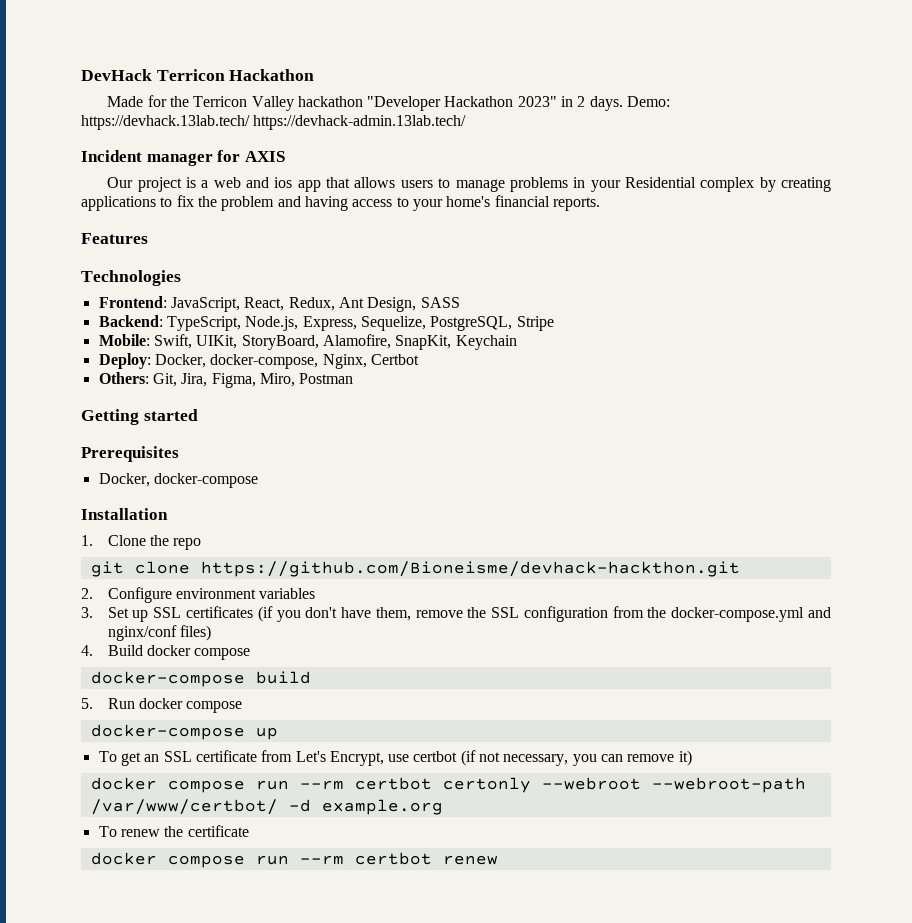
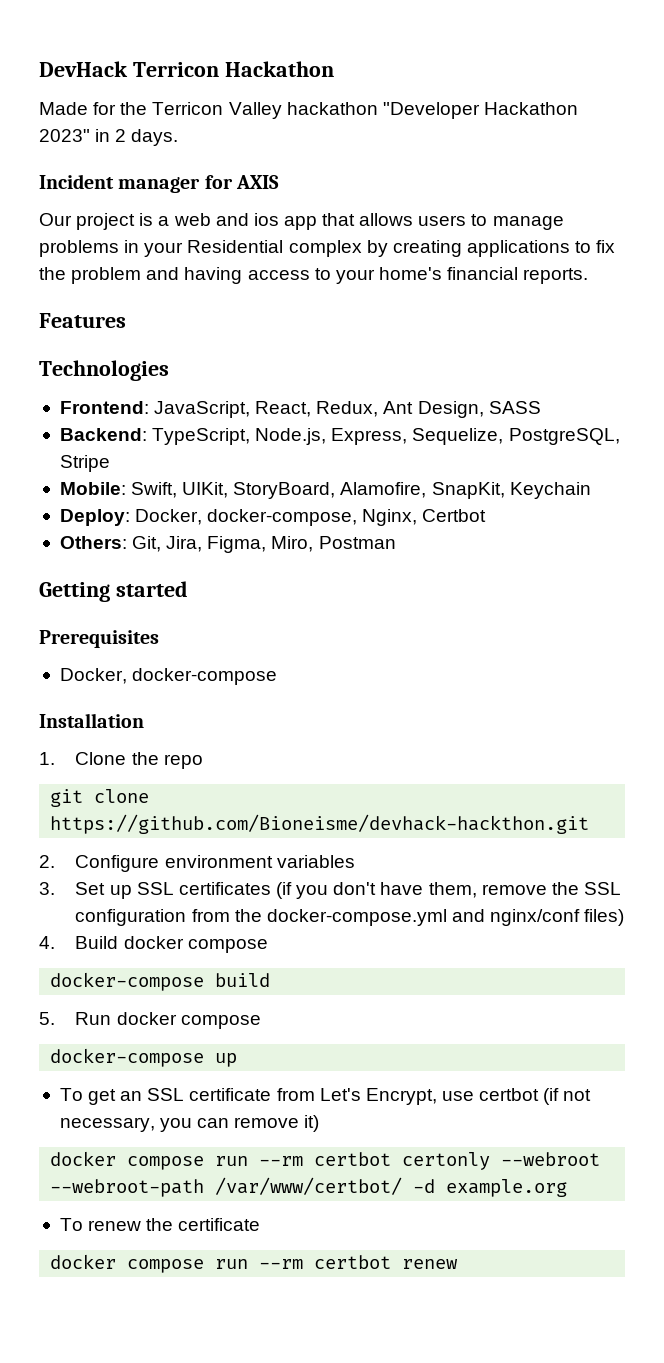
- Demo: https://devhack.13lab.tech/ https://devhack-admin.13lab.tech/

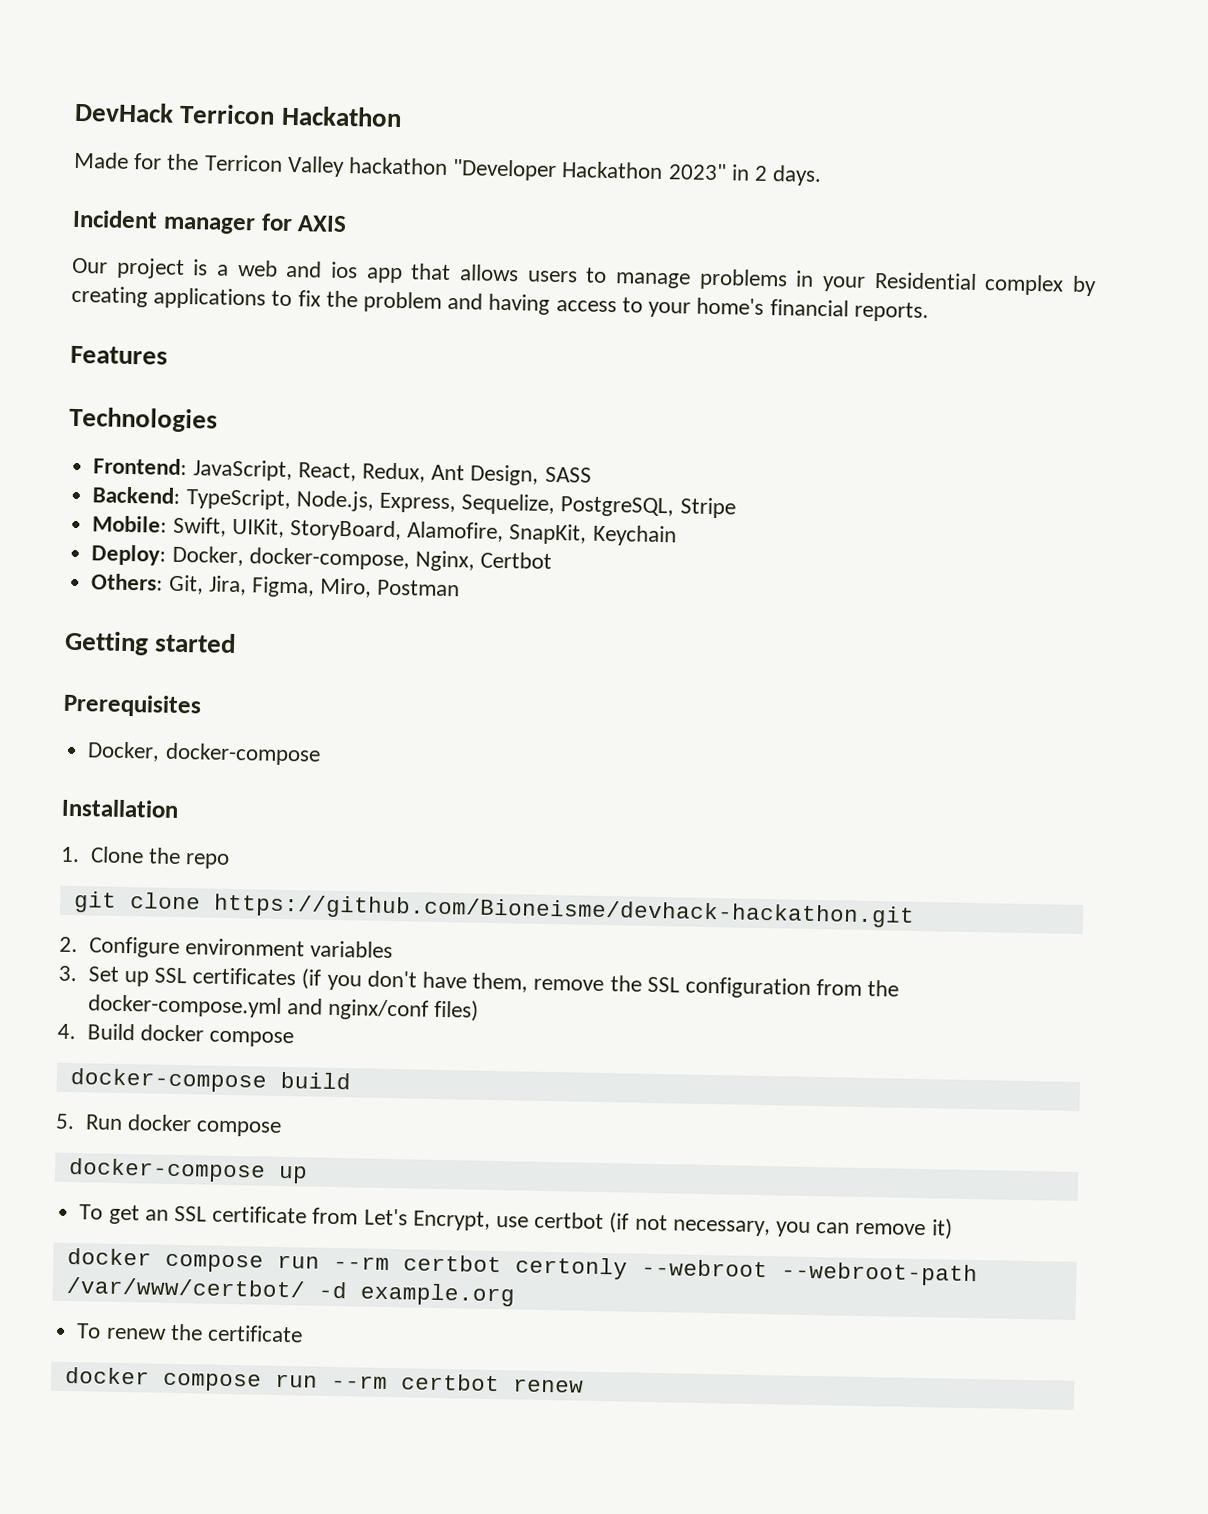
- git clone https://github.com/Bioneisme/devhack-hackthon.git
+ git clone https://github.com/Bioneisme/devhack-hackathon.git

